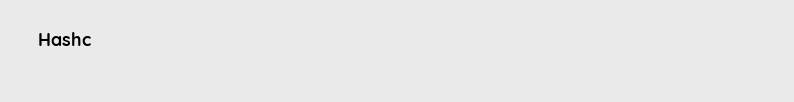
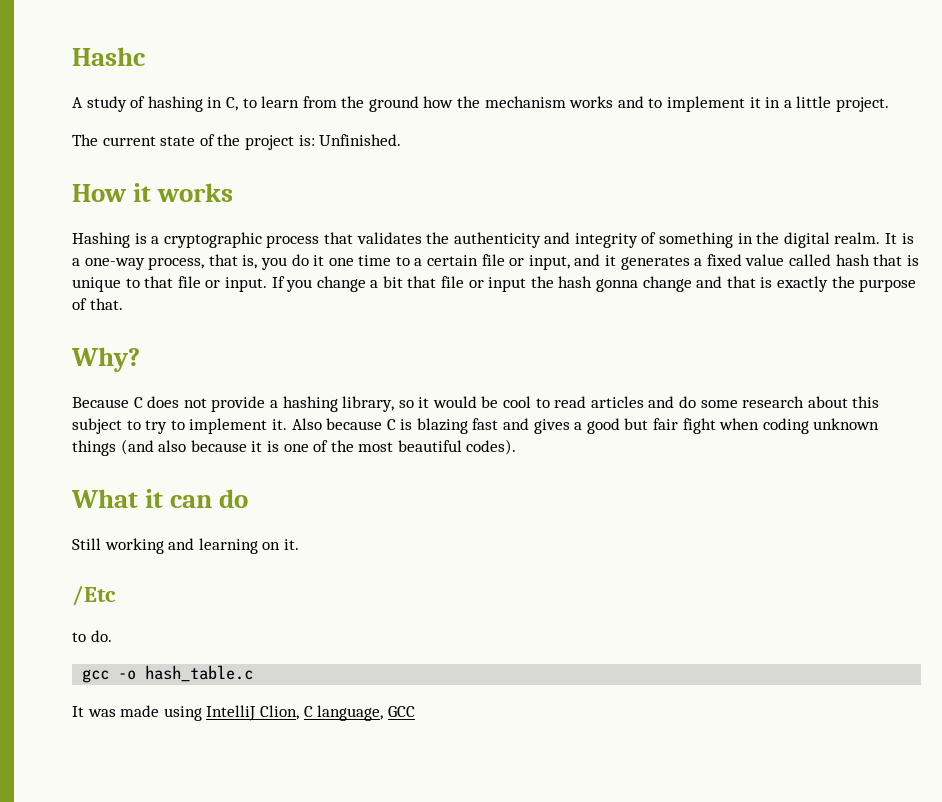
+ A study of hashing in C, to learn from the ground how the mechanism works and to implement it in a little project.
+ The current state of the project is: Unfinished.
+ How it works
+ Hashing is a cryptographic process that validates the authenticity and integrity of something in the digital realm. It is a one-way process, that is, you do it one time to a certain file or input, and it generates a fixed value called hash that is unique to that file or input. If you change a bit that file or input the hash gonna change and that is exactly the purpose of that.
+ Why?
+ Because C does not provide a hashing library, so it would be cool to read articles and do some research about this subject to try to implement it. Also because C is blazing fast and gives a good but fair fight when coding unknown things (and also because it is one of the most beautiful codes).
+ What it can do
+ Still working and learning on it.
+ /Etc
+ to do.
+ gcc -o hash_table.c
+ It was made using IntelliJ Clion, C language, GCC

